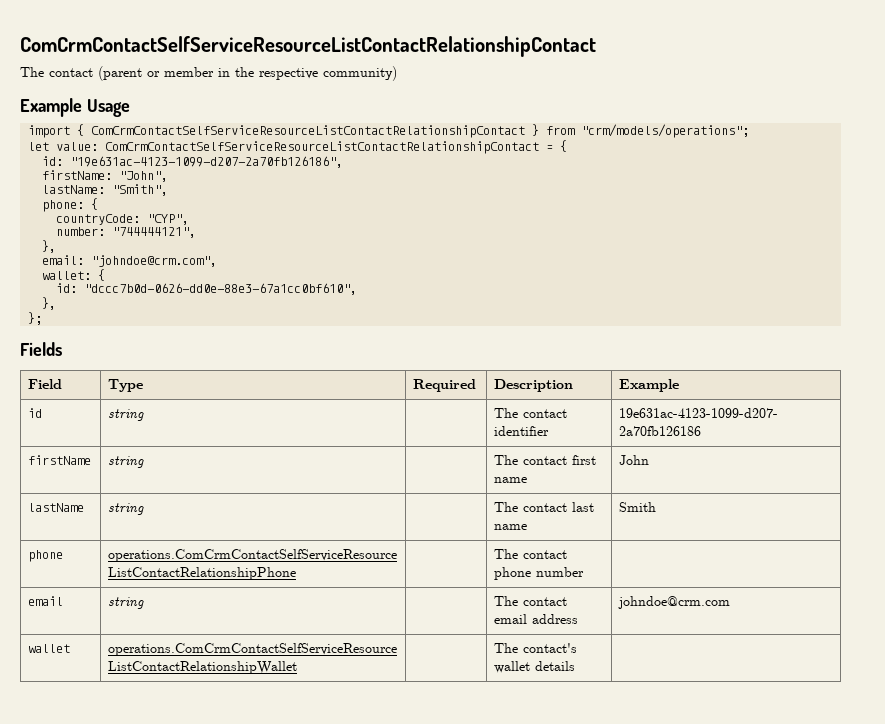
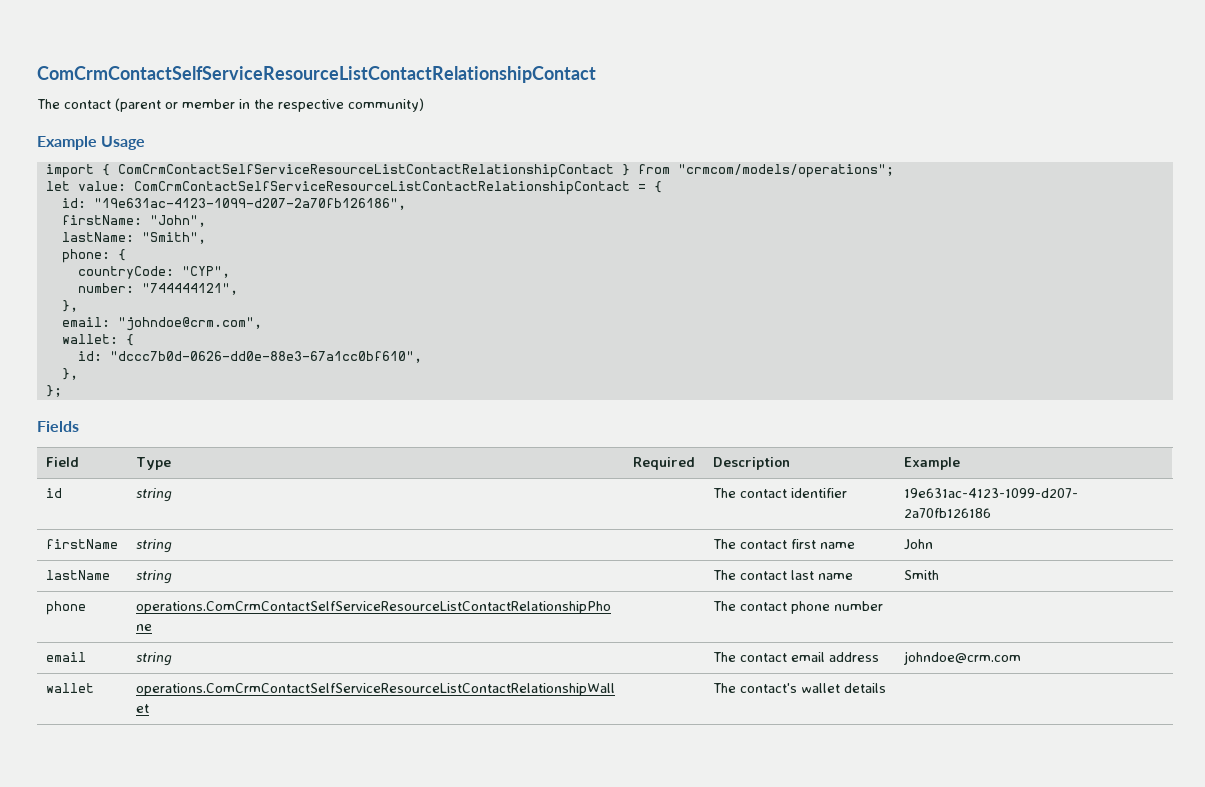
- import { ComCrmContactSelfServiceResourceListContactRelationshipContact } from "crm/models/operations";
+ import { ComCrmContactSelfServiceResourceListContactRelationshipContact } from "crmcom/models/operations";

